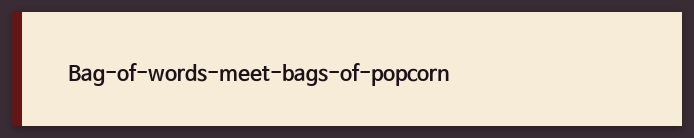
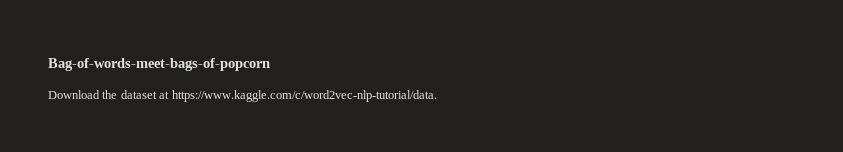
+ Download the dataset at https://www.kaggle.com/c/word2vec-nlp-tutorial/data.

